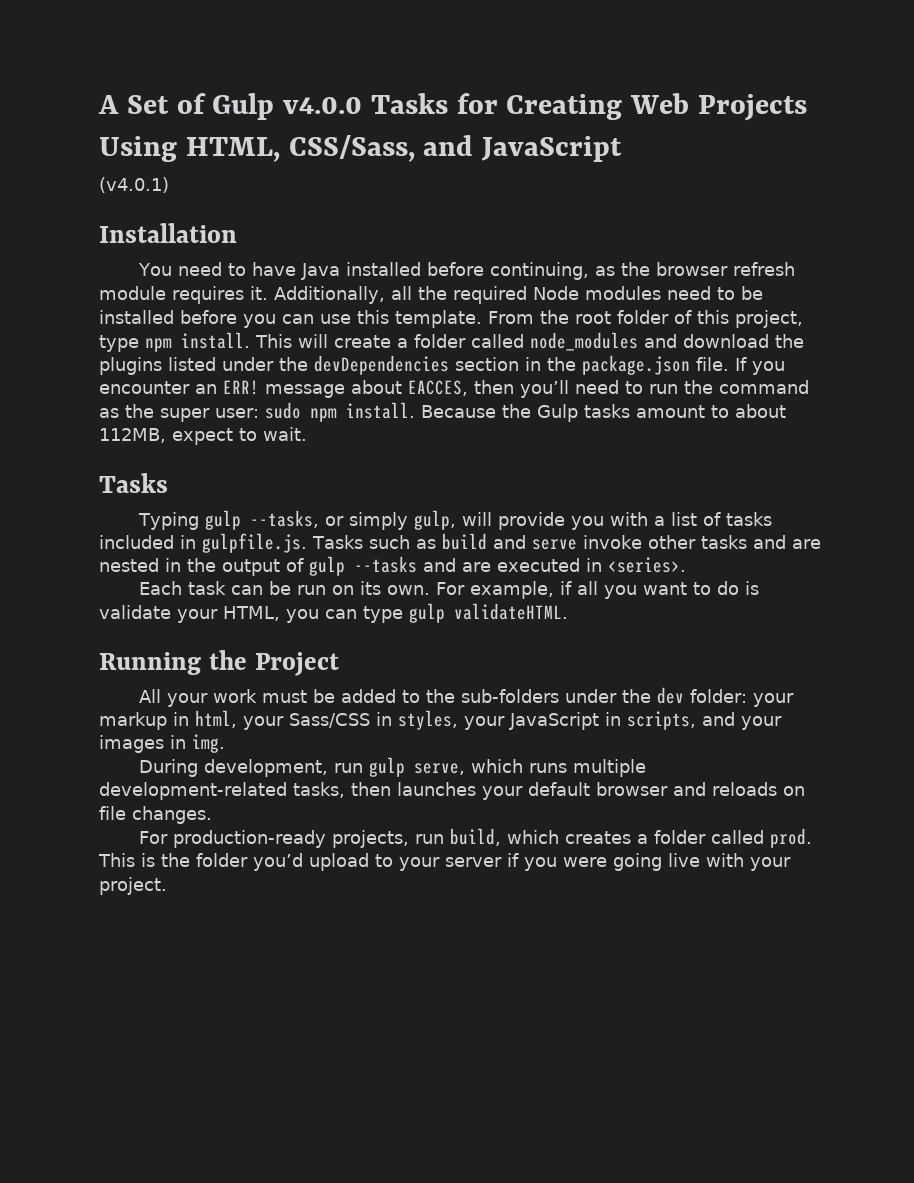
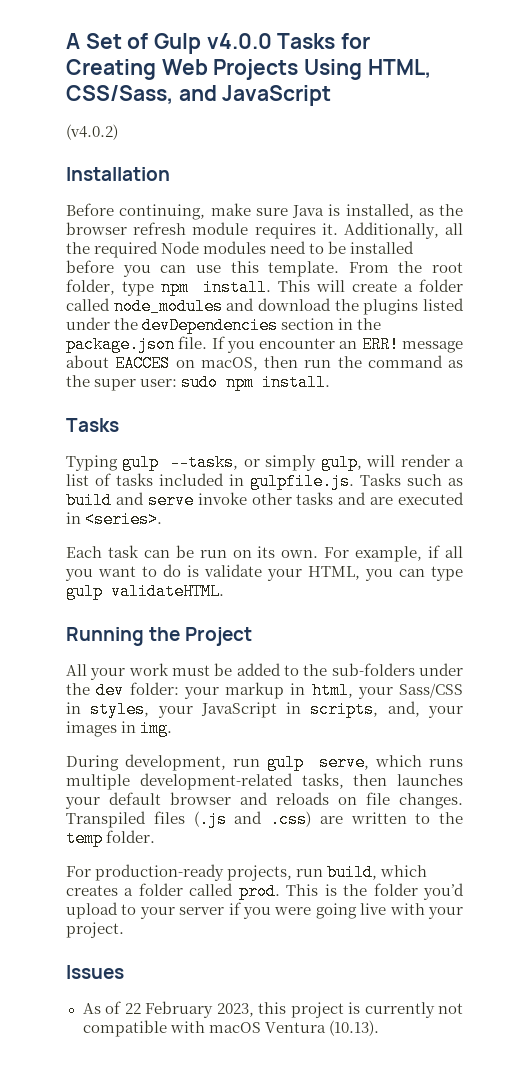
- (v4.0.1)
+ (v4.0.2)
- You need to have Java installed before continuing, as the browser refresh module requires it.
+ Before continuing, make sure Java is installed, as the browser refresh module requires it.
- From the root folder of this project, type npm install.
+ From the root folder, type npm install.
- If you encounter an ERR! message about EACCES, then you’ll need to run the command as the super user: sudo npm install. Because the Gulp tasks amount to about 112MB, expect to wait.
+ If you encounter an ERR! message about EACCES on macOS, then run the command as the super user: sudo npm install.
- Typing gulp --tasks, or simply gulp, will provide you with a list of tasks included in gulpfile.js. Tasks such as build and serve invoke other tasks and are nested in the output of gulp --tasks and are executed in <series>.
+ Typing gulp --tasks, or simply gulp, will render a list of tasks included in gulpfile.js. Tasks such as build and serve invoke other tasks and are executed in <series>.
- All your work must be added to the sub-folders under the dev folder: your markup in html, your Sass/CSS in styles, your JavaScript in scripts, and your images in img.
+ All your work must be added to the sub-folders under the dev folder: your markup in html, your Sass/CSS in styles, your JavaScript in scripts, and, your images in img.
+ Transpiled files (.js and .css) are written to the temp folder.
+ Issues
+ As of 22 February 2023, this project is currently not compatible with macOS Ventura (10.13).

